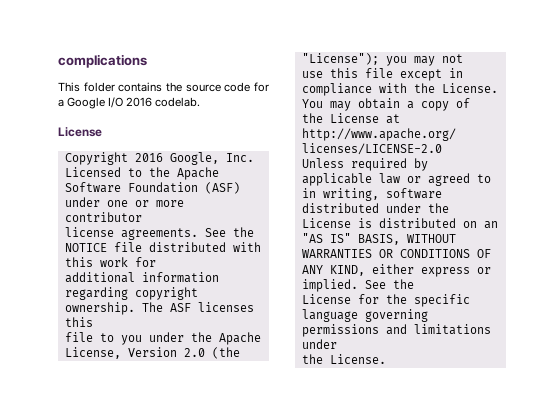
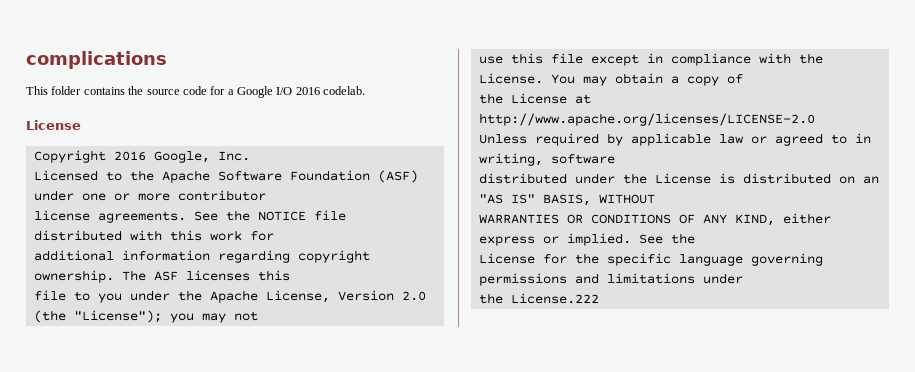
  License for the specific language governing permissions and limitations under
- the License.
+ the License.222

